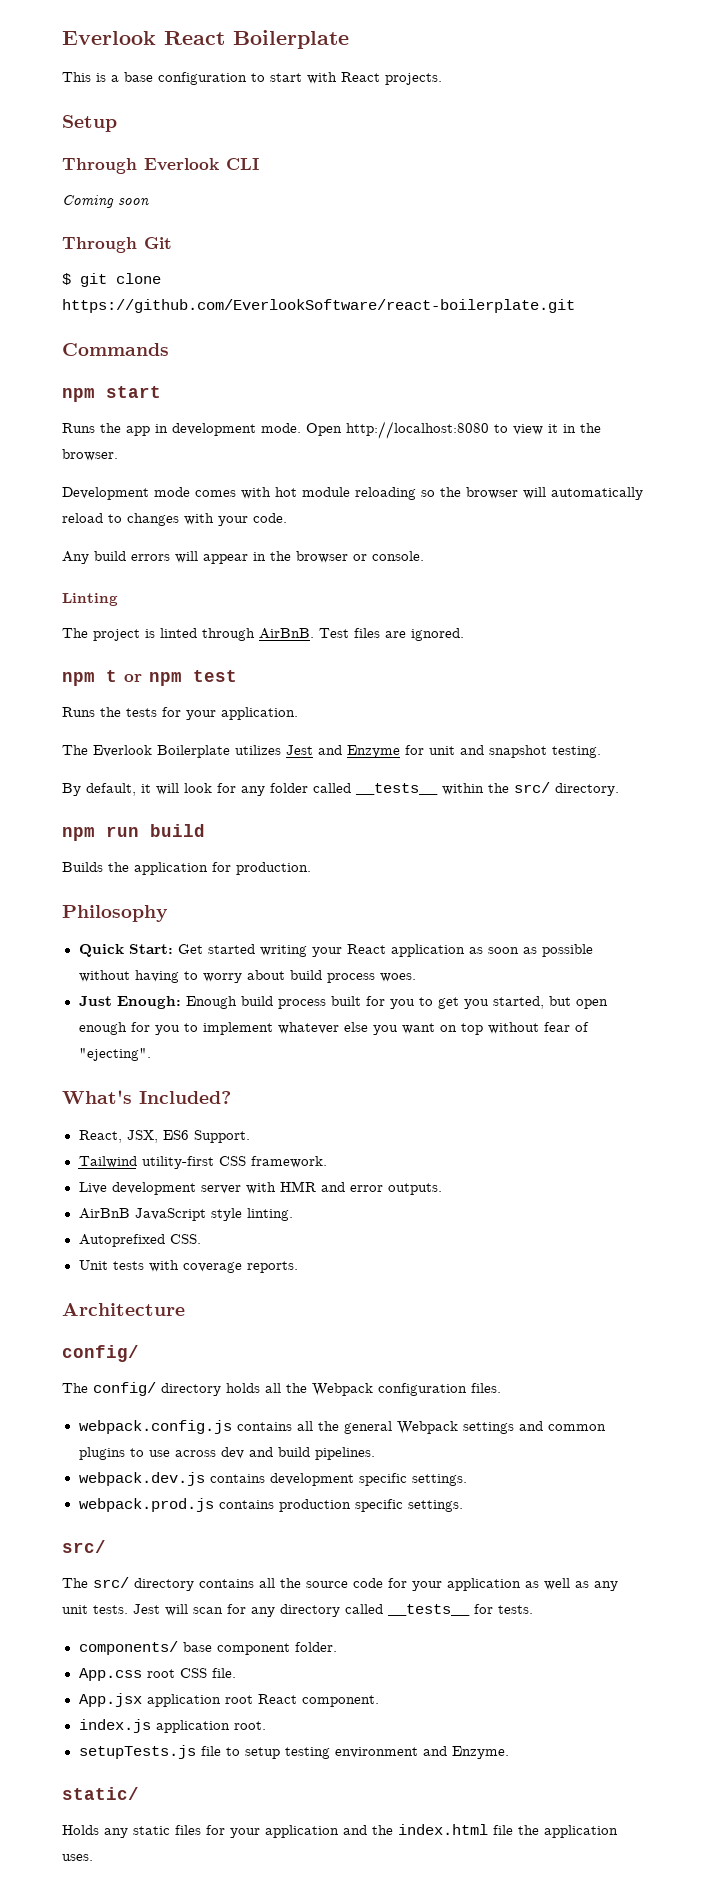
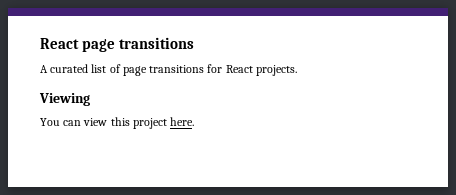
- Everlook React Boilerplate
- This is a base configuration to start with React projects.
- Setup
- Through Everlook CLI
- Coming soon
- Through Git
- $ git clone https://github.com/EverlookSoftware/react-boilerplate.git
- Commands
- npm start
- Runs the app in development mode. Open http://localhost:8080 to view it in the browser.
- Development mode comes with hot module reloading so the browser will automatically reload to changes with your code.
- Any build errors will appear in the browser or console.
- Linting
- The project is linted through AirBnB. Test files are ignored.
- npm t or npm test
- Runs the tests for your application.
- The Everlook Boilerplate utilizes Jest and Enzyme for unit and snapshot testing.
- By default, it will look for any folder called __tests__ within the src/ directory.
- npm run build
- Builds the application for production.
- Philosophy
- Quick Start: Get started writing your React application as soon as possible without having to worry about build process woes.
- Just Enough: Enough build process built for you to get you started, but open enough for you to implement whatever else you want on top without fear of "ejecting".
- What's Included?
- React, JSX, ES6 Support.
- Tailwind utility-first CSS framework.
- Live development server with HMR and error outputs.
- AirBnB JavaScript style linting.
- Autoprefixed CSS.
- Unit tests with coverage reports.
- Architecture
- config/
- The config/ directory holds all the Webpack configuration files.
- webpack.config.js contains all the general Webpack settings and common plugins to use across dev and build pipelines.
- webpack.dev.js contains development specific settings.
- webpack.prod.js contains production specific settings.
- src/
- The src/ directory contains all the source code for your application as well as any unit tests. Jest will scan for any directory called __tests__ for tests.
- components/ base component folder.
- App.css root CSS file.
- App.jsx application root React component.
- index.js application root.
- setupTests.js file to setup testing environment and Enzyme.
- static/
- Holds any static files for your application and the index.html file the application uses.
+ React page transitions
+ A curated list of page transitions for React projects.
+ Viewing
+ You can view this project here.

